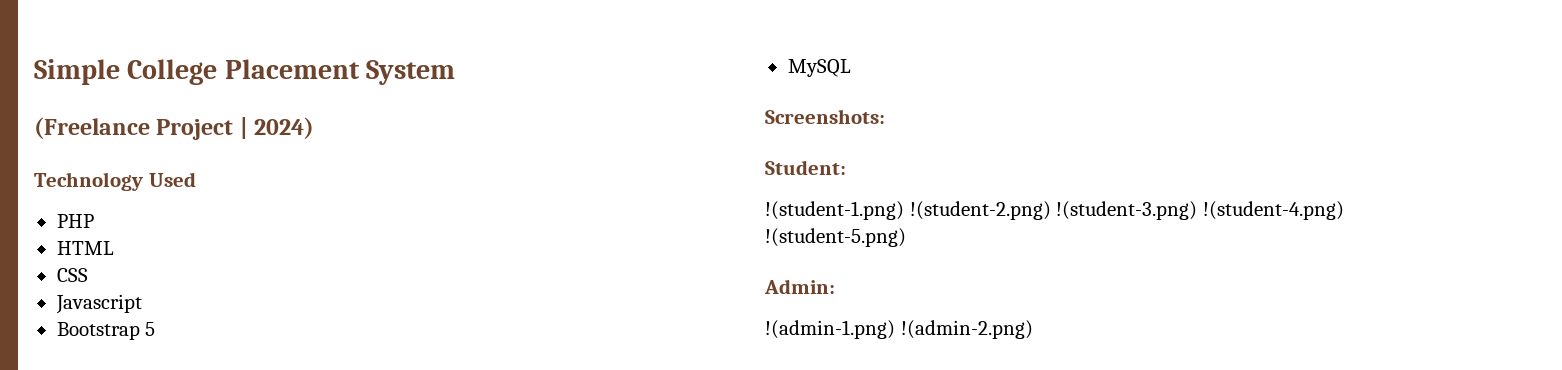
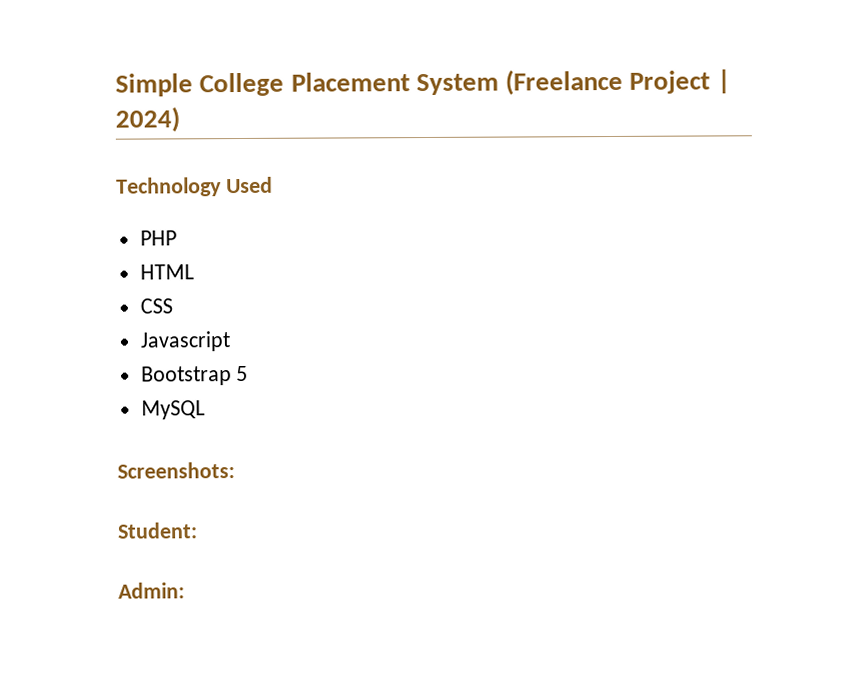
- Simple College Placement System
- (Freelance Project | 2024)
+ Simple College Placement System (Freelance Project | 2024)
- !(student-1.png) !(student-2.png) !(student-3.png) !(student-4.png) !(student-5.png)
- !(admin-1.png) !(admin-2.png)

